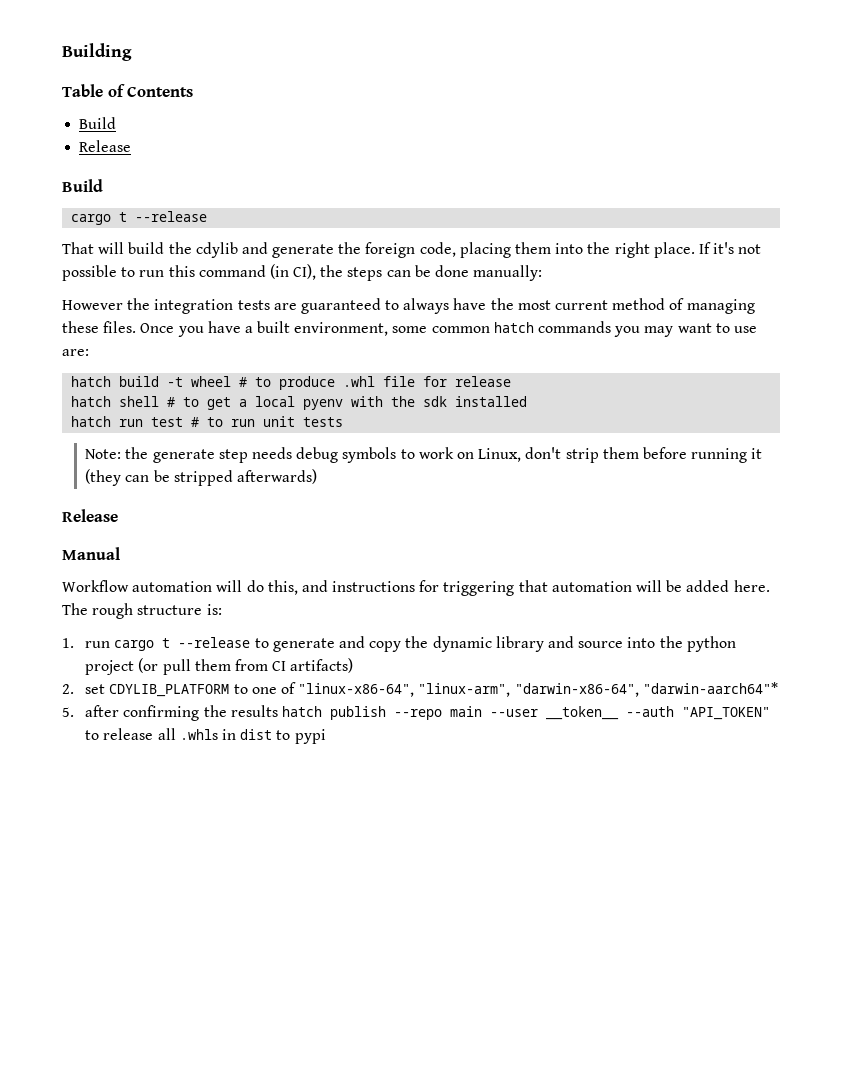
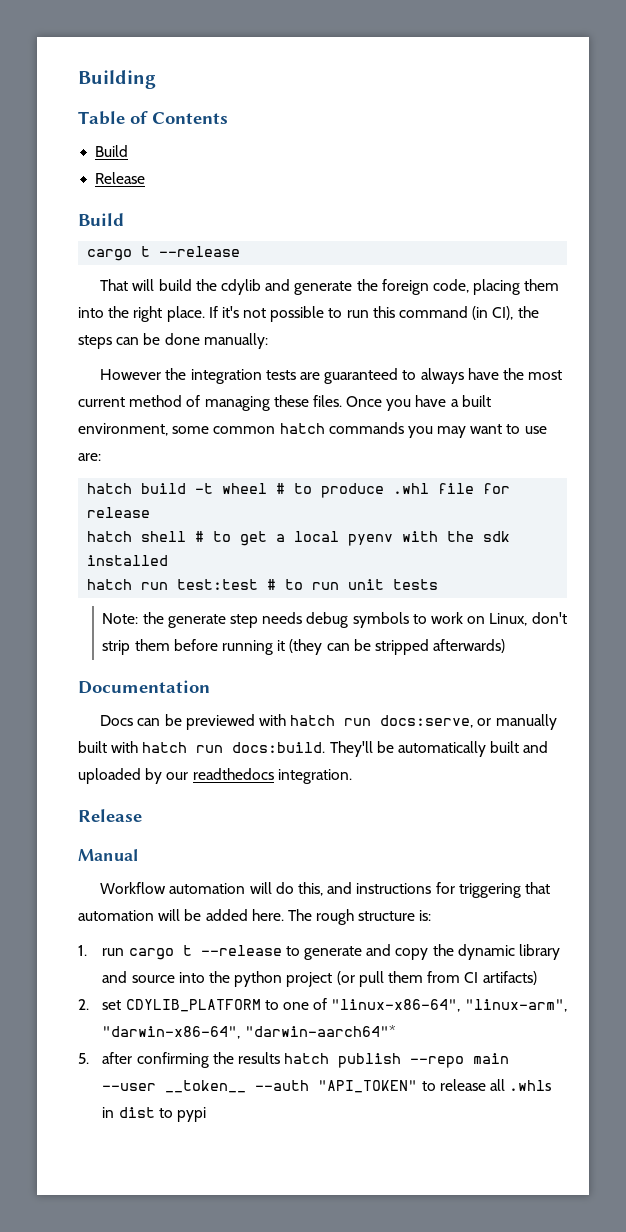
- hatch run test # to run unit tests
+ hatch run test:test # to run unit tests
+ Documentation
+ Docs can be previewed with hatch run docs:serve, or manually built with hatch run docs:build. They'll be automatically built and uploaded by our readthedocs integration.

